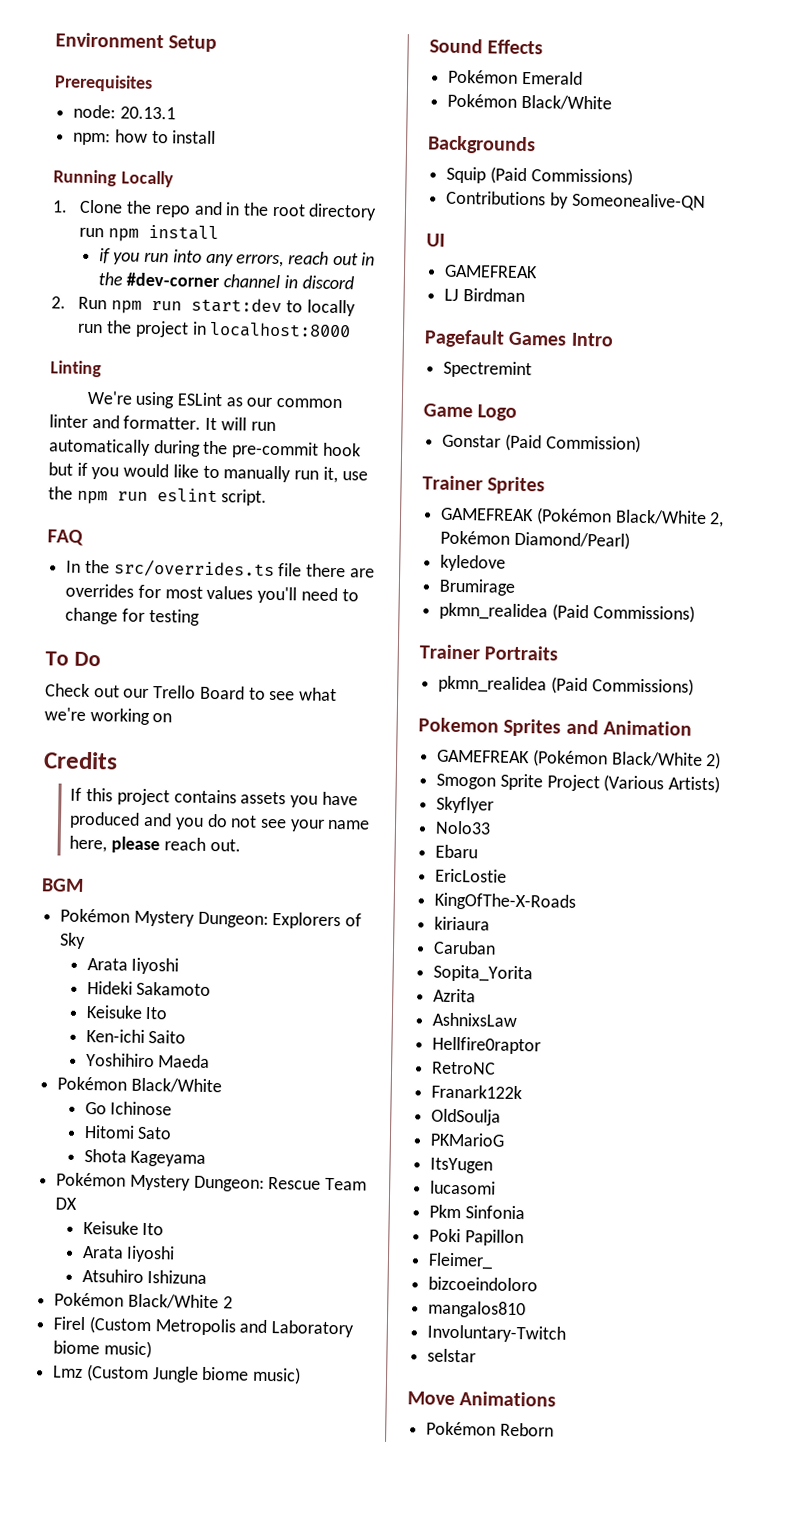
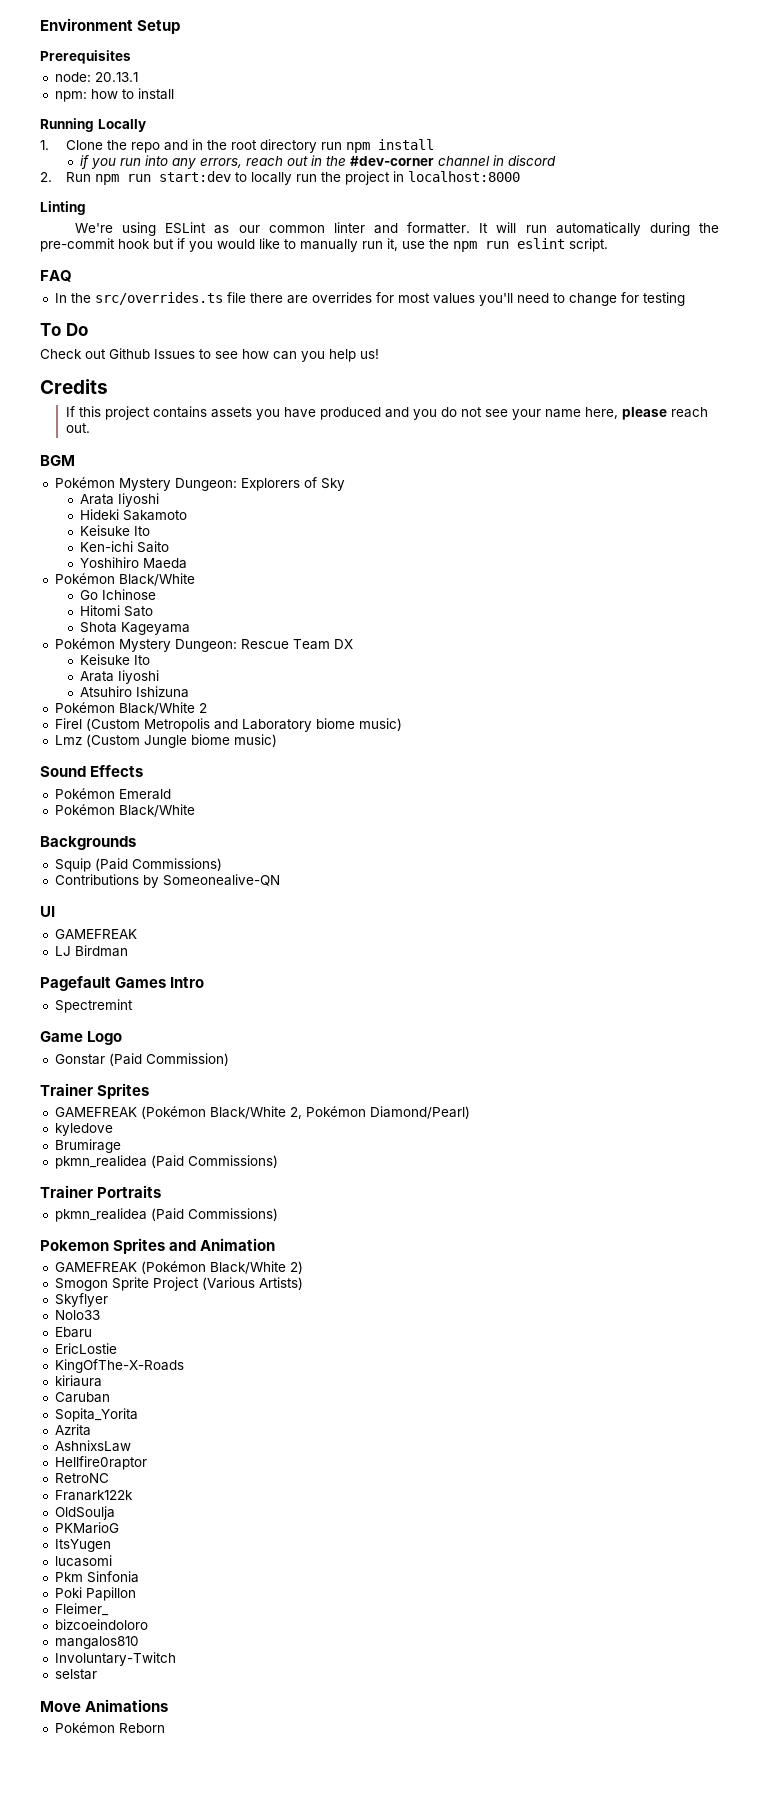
- Check out our Trello Board to see what we're working on
+ Check out Github Issues to see how can you help us!

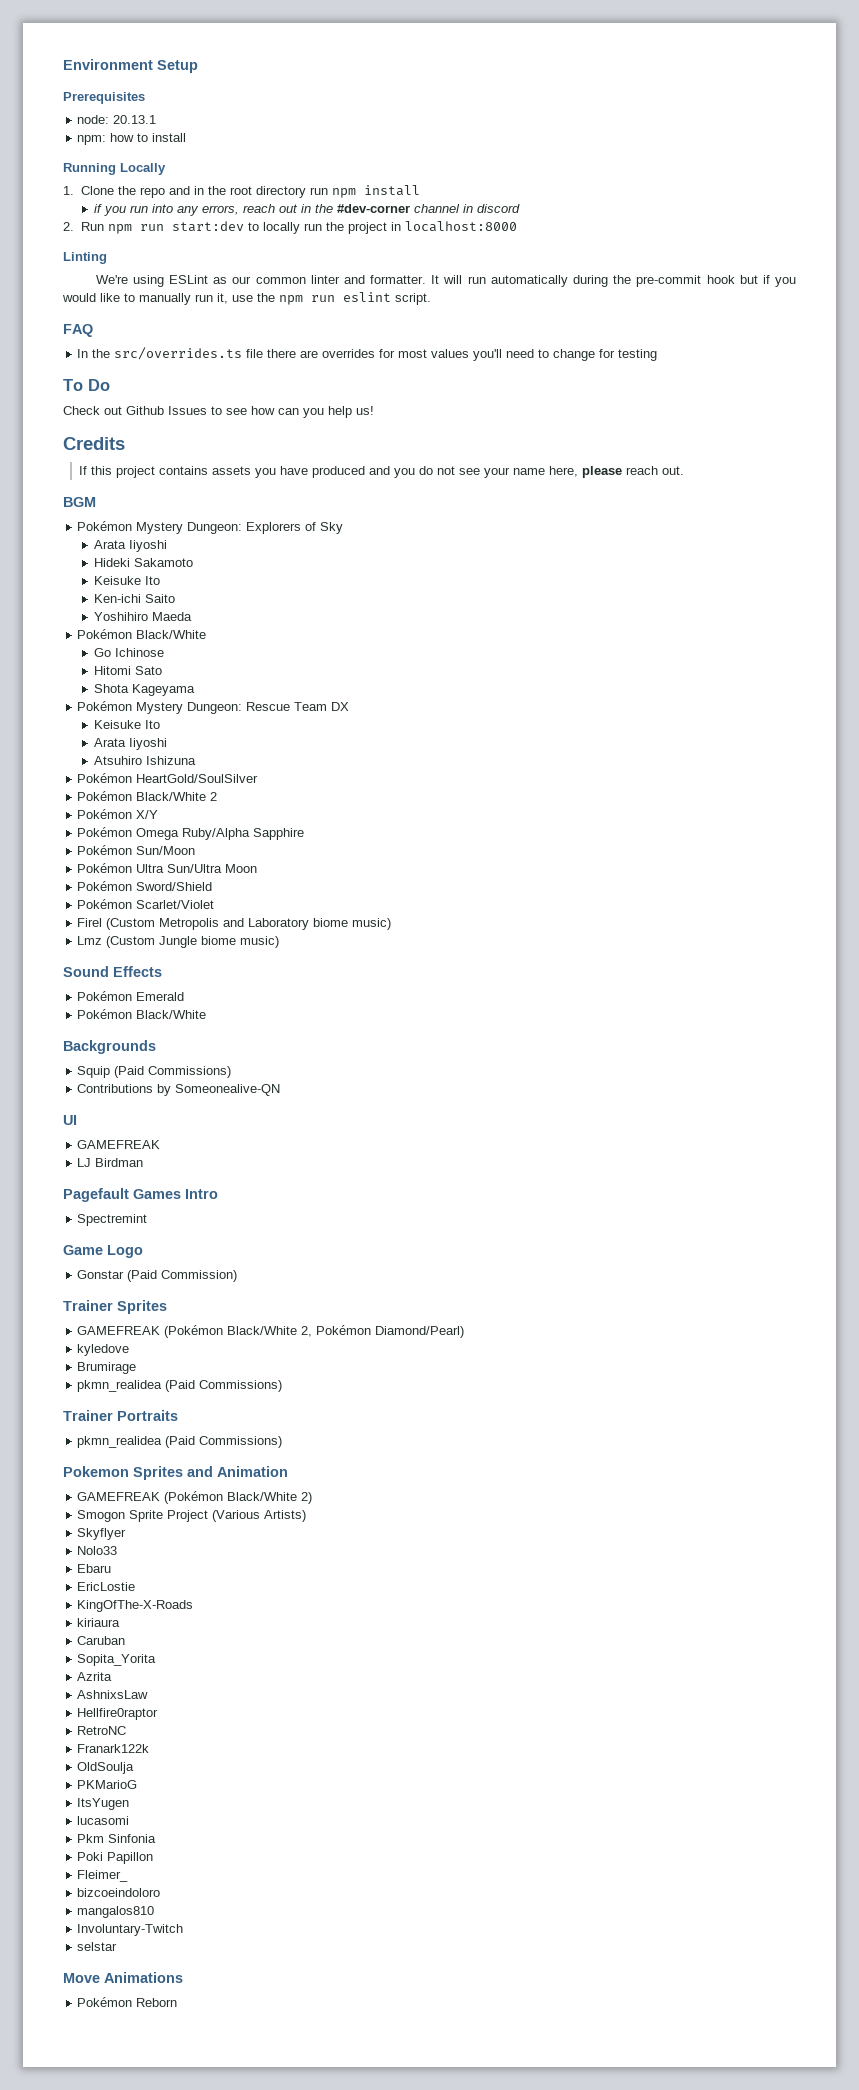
+ Pokémon HeartGold/SoulSilver
+ Pokémon X/Y
+ Pokémon Omega Ruby/Alpha Sapphire
+ Pokémon Sun/Moon
+ Pokémon Ultra Sun/Ultra Moon
+ Pokémon Sword/Shield
+ Pokémon Scarlet/Violet

